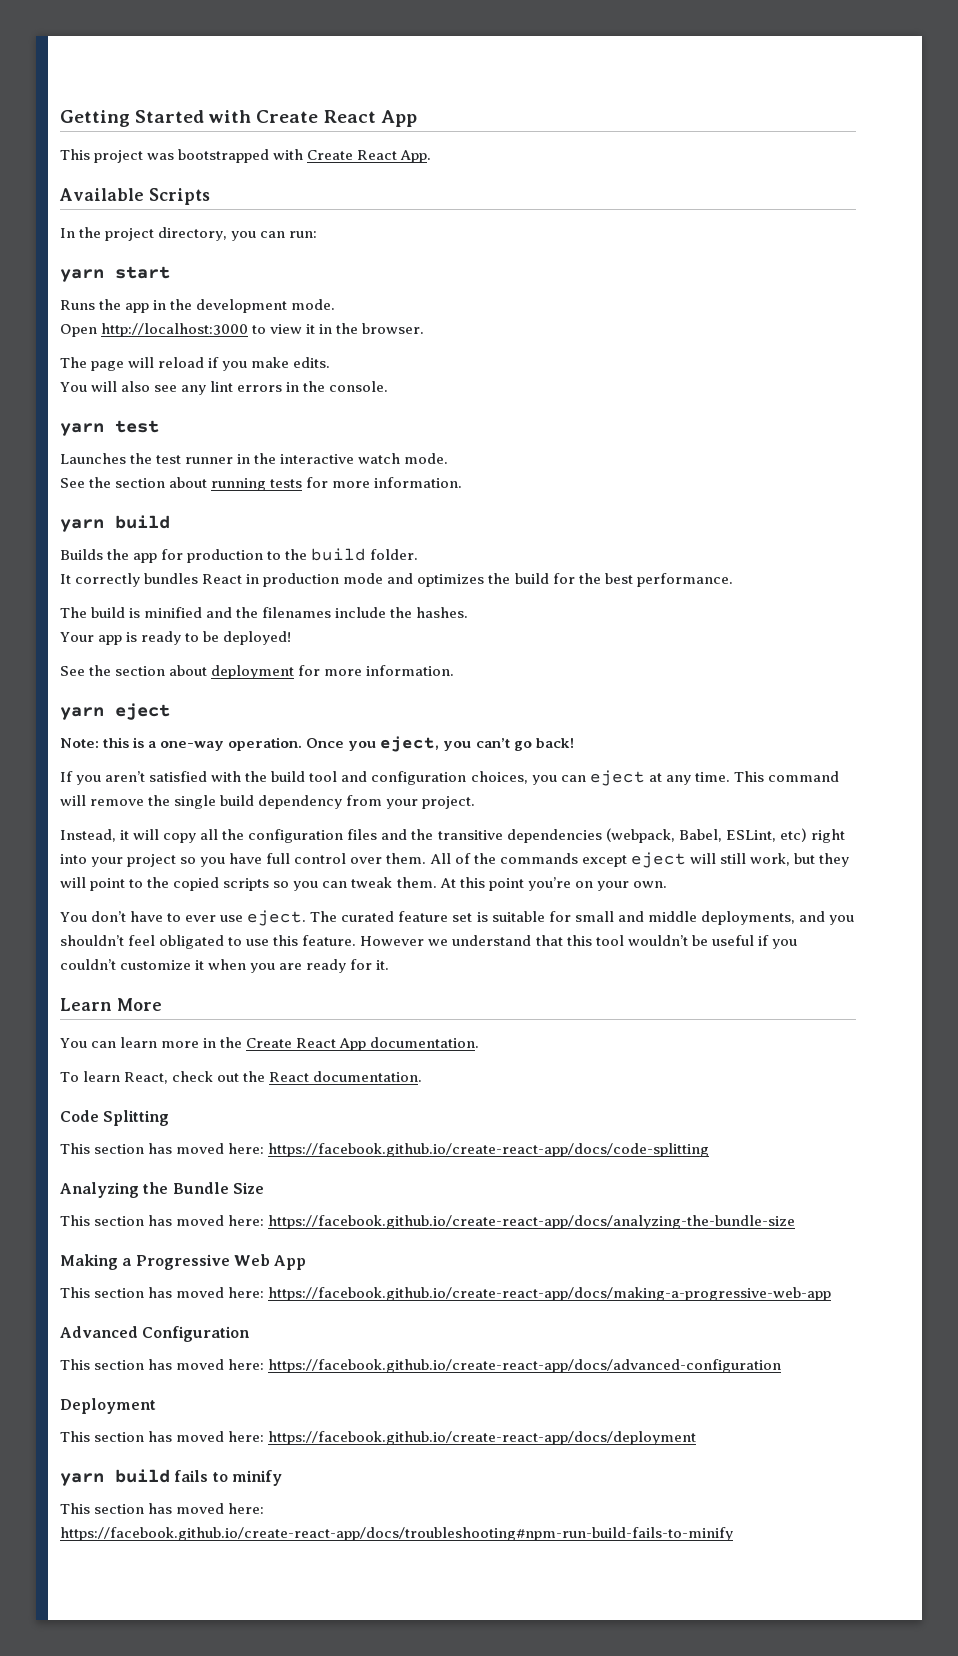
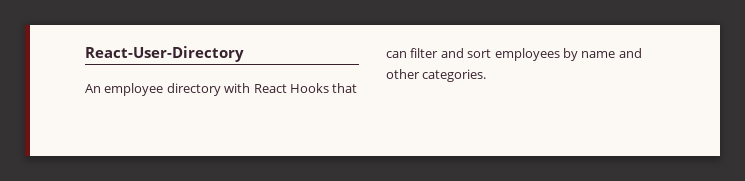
- Getting Started with Create React App
- This project was bootstrapped with Create React App.
- Available Scripts
- In the project directory, you can run:
- yarn start
- Runs the app in the development mode.
- Open http://localhost:3000 to view it in the browser.
- The page will reload if you make edits.
- You will also see any lint errors in the console.
- yarn test
- Launches the test runner in the interactive watch mode.
- See the section about running tests for more information.
- yarn build
- Builds the app for production to the build folder.
- It correctly bundles React in production mode and optimizes the build for the best performance.
- The build is minified and the filenames include the hashes.
- Your app is ready to be deployed!
- See the section about deployment for more information.
- yarn eject
- Note: this is a one-way operation. Once you eject, you can’t go back!
- If you aren’t satisfied with the build tool and configuration choices, you can eject at any time. This command will remove the single build dependency from your project.
- Instead, it will copy all the configuration files and the transitive dependencies (webpack, Babel, ESLint, etc) right into your project so you have full control over them. All of the commands except eject will still work, but they will point to the copied scripts so you can tweak them. At this point you’re on your own.
- You don’t have to ever use eject. The curated feature set is suitable for small and middle deployments, and you shouldn’t feel obligated to use this feature. However we understand that this tool wouldn’t be useful if you couldn’t customize it when you are ready for it.
- Learn More
- You can learn more in the Create React App documentation.
- To learn React, check out the React documentation.
- Code Splitting
- This section has moved here: https://facebook.github.io/create-react-app/docs/code-splitting
- Analyzing the Bundle Size
- This section has moved here: https://facebook.github.io/create-react-app/docs/analyzing-the-bundle-size
- Making a Progressive Web App
- This section has moved here: https://facebook.github.io/create-react-app/docs/making-a-progressive-web-app
- Advanced Configuration
- This section has moved here: https://facebook.github.io/create-react-app/docs/advanced-configuration
- Deployment
- This section has moved here: https://facebook.github.io/create-react-app/docs/deployment
- yarn build fails to minify
- This section has moved here: https://facebook.github.io/create-react-app/docs/troubleshooting#npm-run-build-fails-to-minify
+ React-User-Directory
+ An employee directory with React Hooks that can filter and sort employees by name and other categories.

